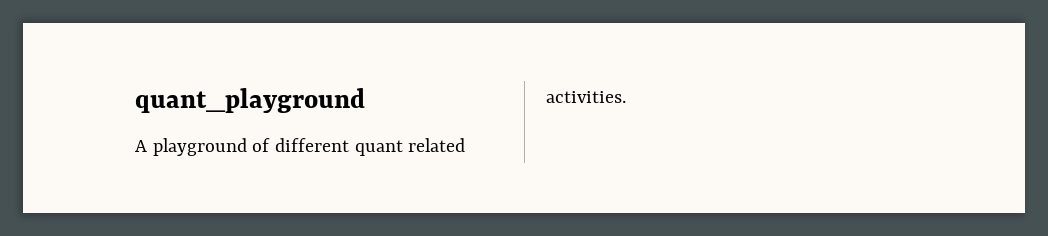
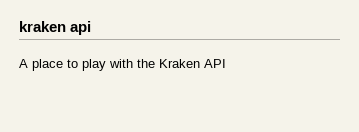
- quant_playground
+ kraken api
- A playground of different quant related activities.
+ A place to play with the Kraken API

